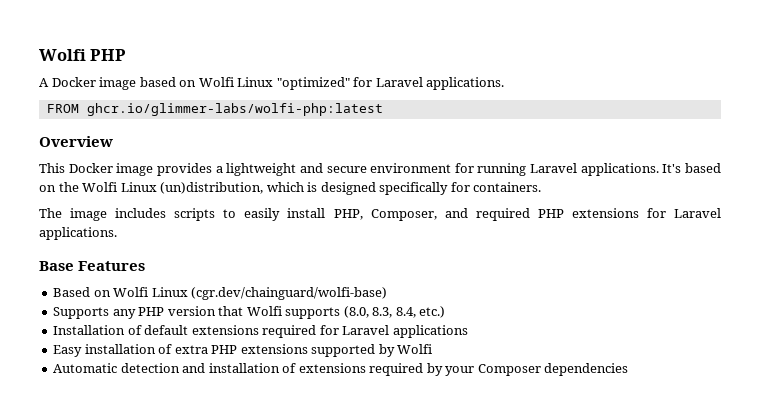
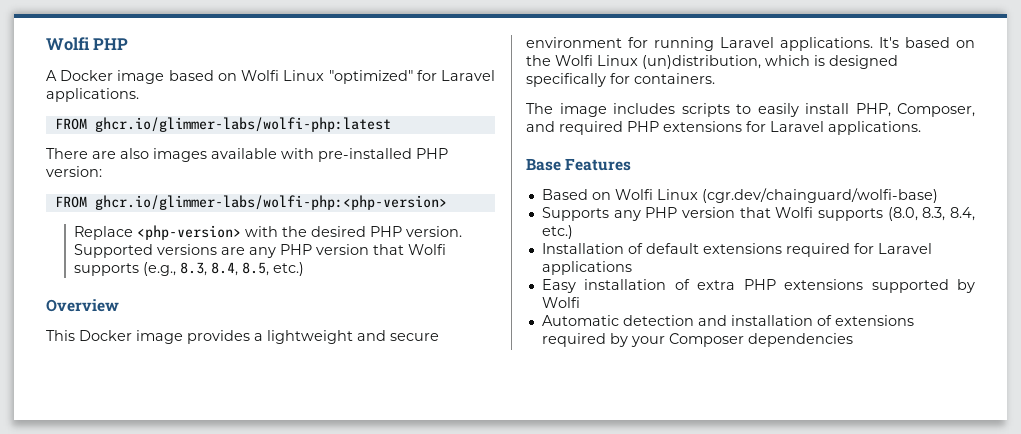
+ There are also images available with pre-installed PHP version:
+ FROM ghcr.io/glimmer-labs/wolfi-php:<php-version>
+ Replace <php-version> with the desired PHP version. Supported versions are any PHP version that Wolfi supports (e.g., 8.3, 8.4, 8.5, etc.)

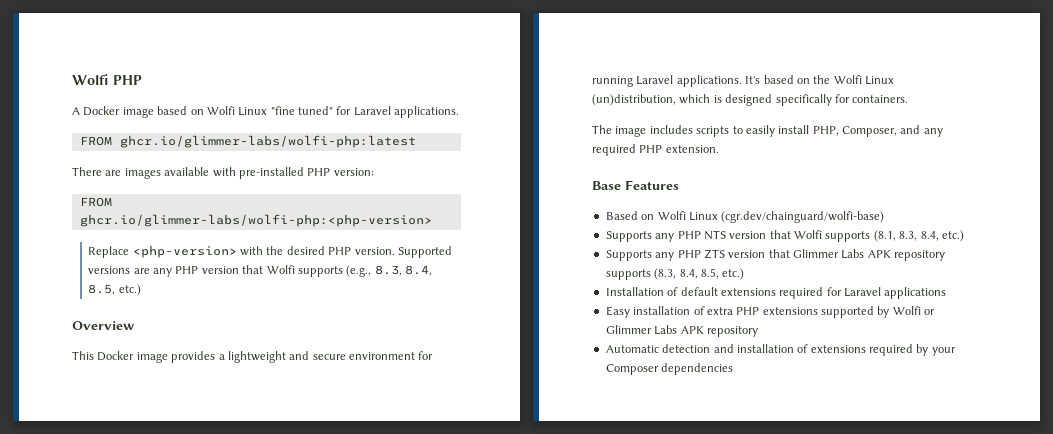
- A Docker image based on Wolfi Linux "optimized" for Laravel applications.
+ A Docker image based on Wolfi Linux "fine tuned" for Laravel applications.
- There are also images available with pre-installed PHP version:
+ There are images available with pre-installed PHP version:
- The image includes scripts to easily install PHP, Composer, and required PHP extensions for Laravel applications.
+ The image includes scripts to easily install PHP, Composer, and any required PHP extension.
- Supports any PHP version that Wolfi supports (8.0, 8.3, 8.4, etc.)
+ Supports any PHP NTS version that Wolfi supports (8.1, 8.3, 8.4, etc.)
+ Supports any PHP ZTS version that Glimmer Labs APK repository supports (8.3, 8.4, 8.5, etc.)
- Easy installation of extra PHP extensions supported by Wolfi
+ Easy installation of extra PHP extensions supported by Wolfi or Glimmer Labs APK repository

